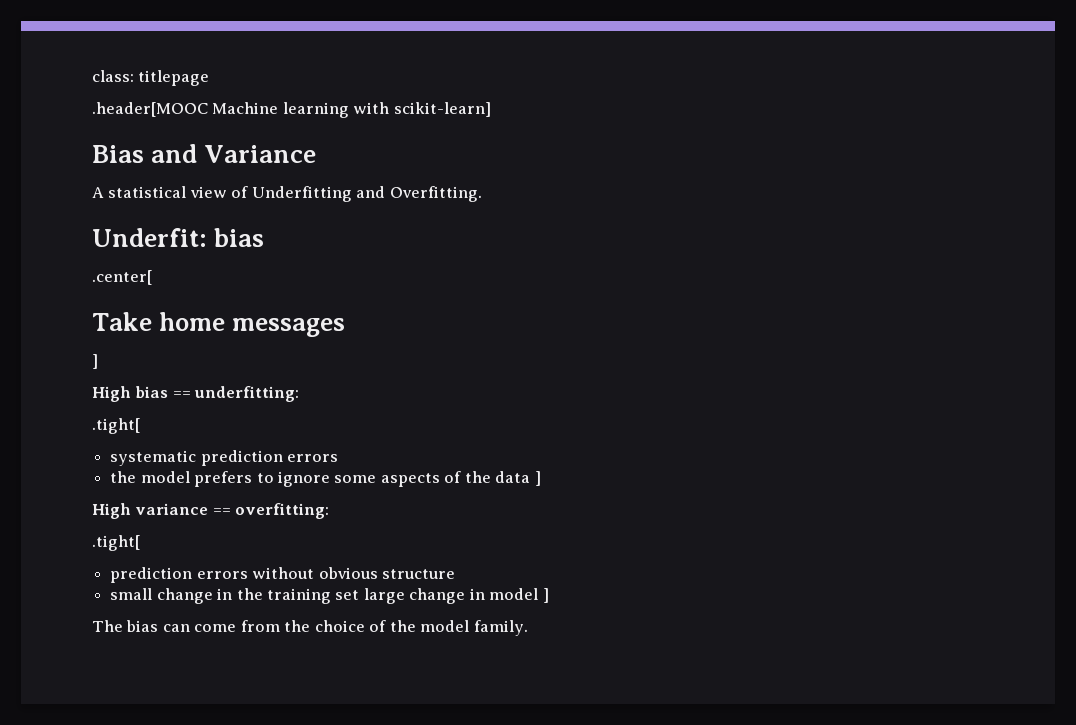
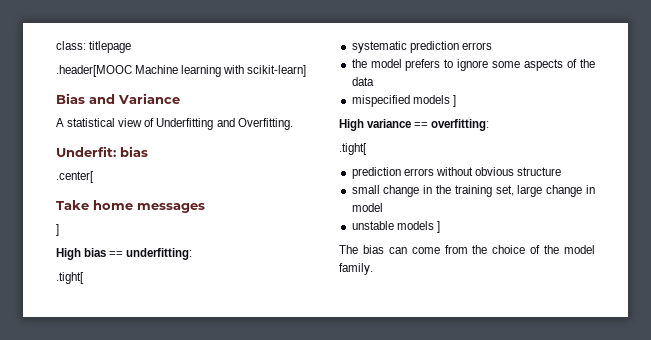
- the model prefers to ignore some aspects of the data ]
+ the model prefers to ignore some aspects of the data
+ mispecified models ]
- small change in the training set large change in model ]
+ small change in the training set, large change in model
+ unstable models ]

